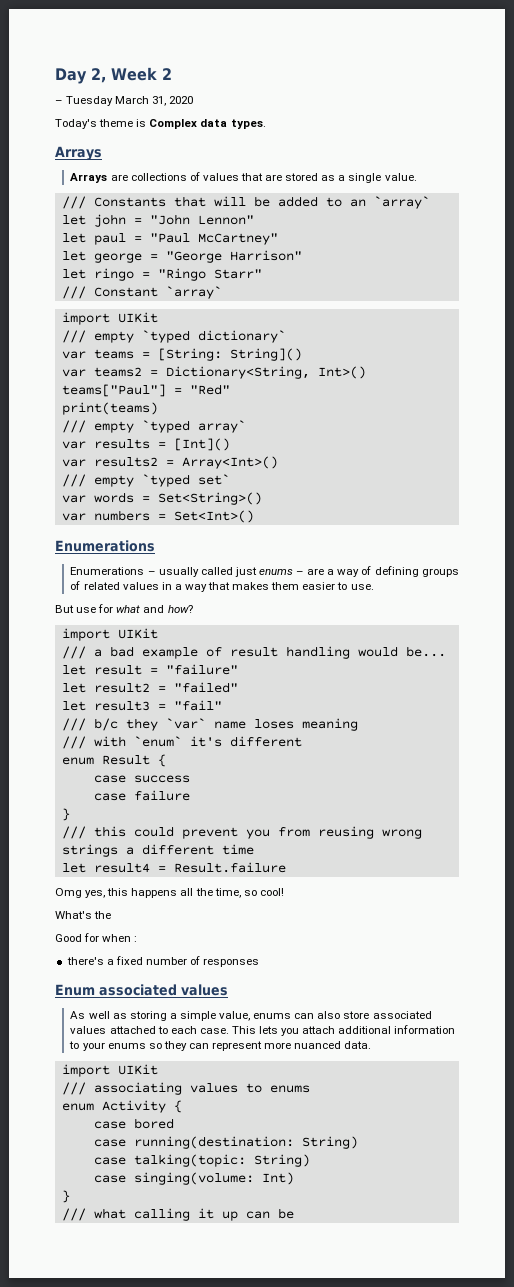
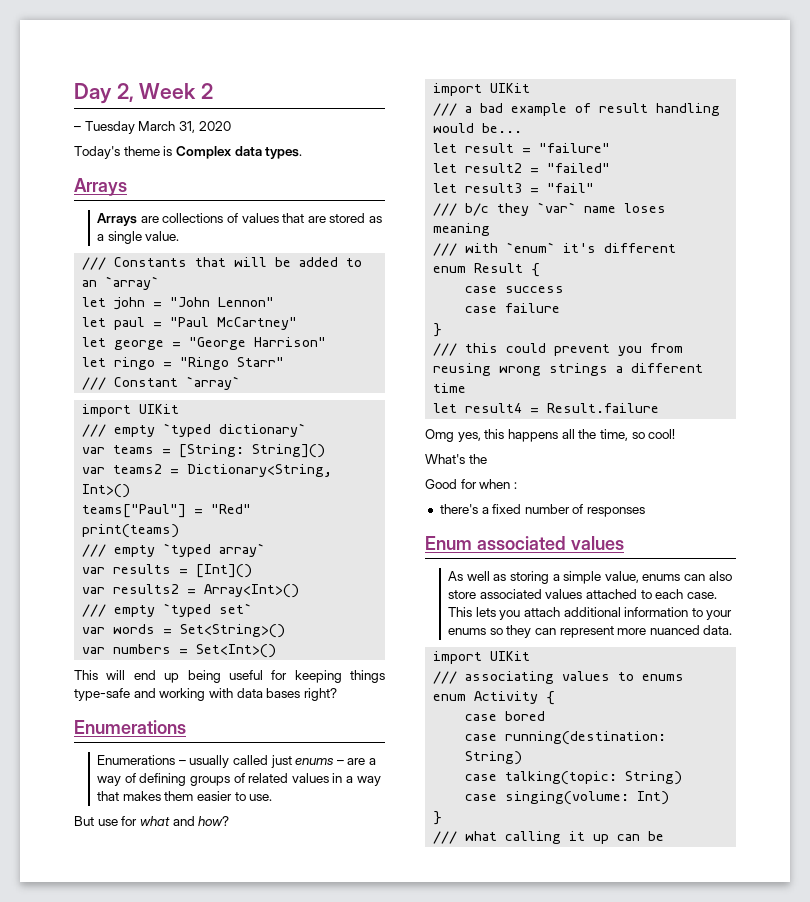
+ This will end up being useful for keeping things type-safe and working with data bases right?

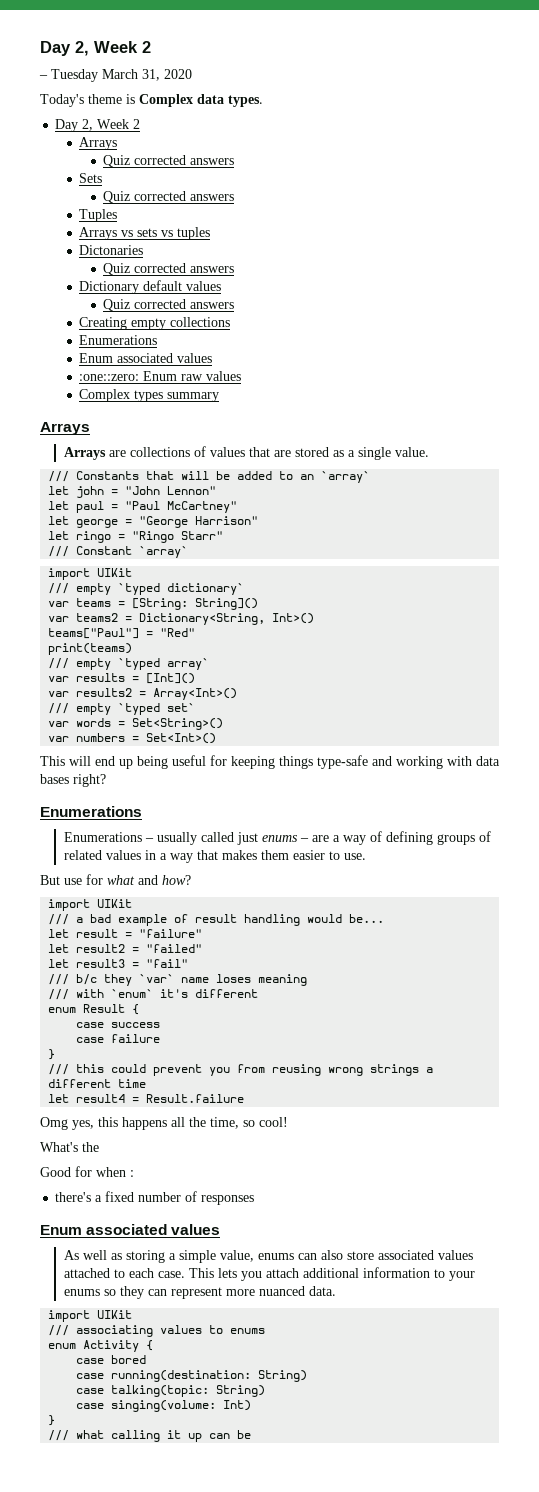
  Today's theme is Complex data types.
+ Day 2, Week 2
+ Arrays
+ Quiz corrected answers
+ Sets
+ Quiz corrected answers
+ Tuples
+ Arrays vs sets vs tuples
+ Dictonaries
+ Quiz corrected answers
+ Dictionary default values
+ Quiz corrected answers
+ Creating empty collections
+ Enumerations
+ Enum associated values
+ :one::zero: Enum raw values
+ Complex types summary

